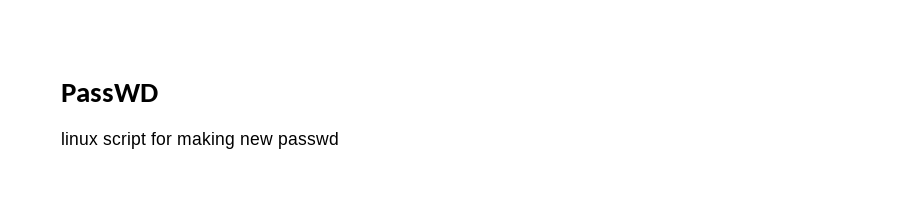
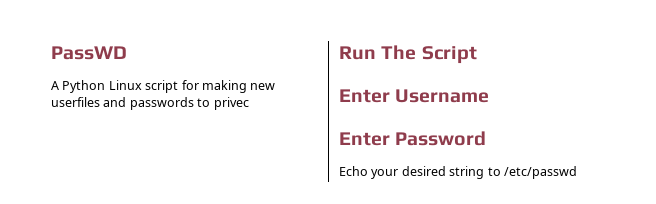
- linux script for making new passwd
+ A Python Linux script for making new userfiles and passwords to privec
+ Run The Script
+ Enter Username
+ Enter Password
+ Echo your desired string to /etc/passwd

